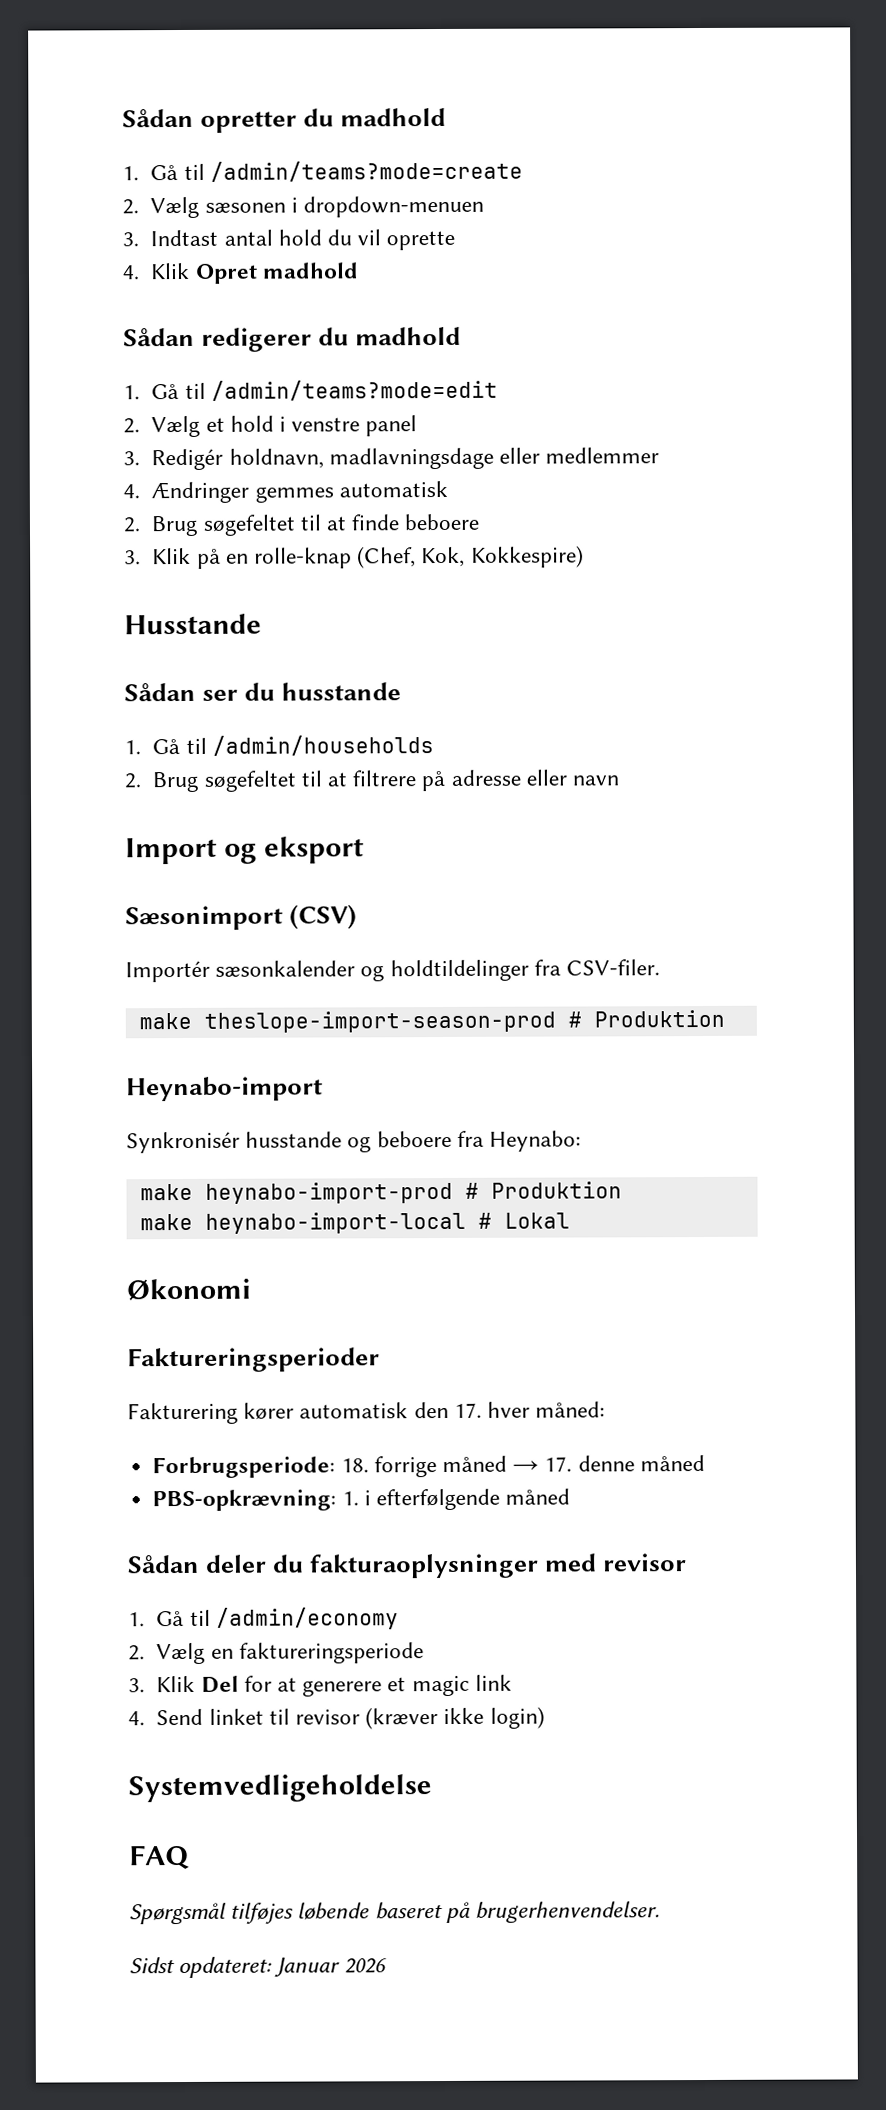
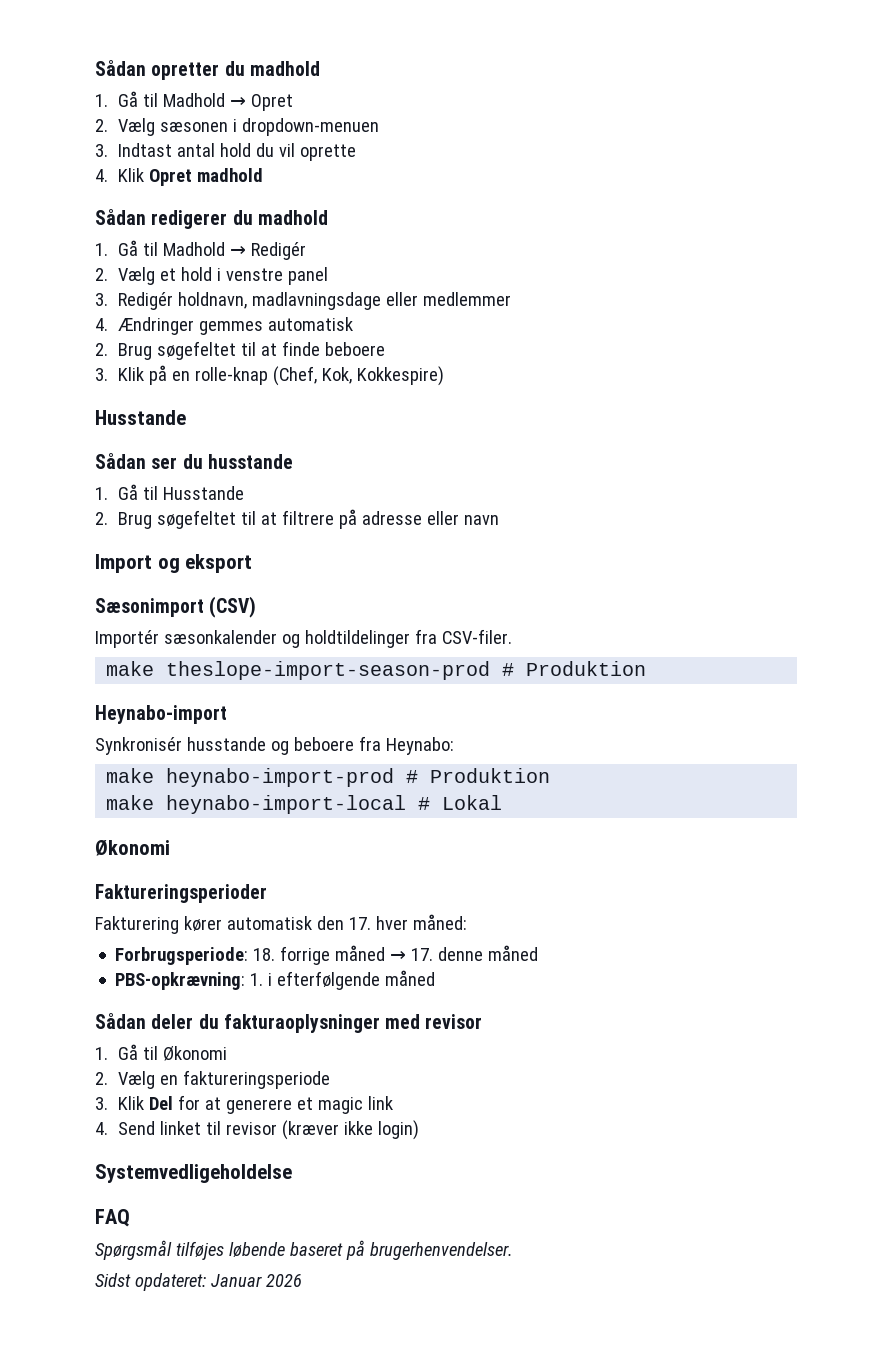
- 1. Gå til /admin/teams?mode=create
+ 1. Gå til Madhold → Opret
- 1. Gå til /admin/teams?mode=edit
+ 1. Gå til Madhold → Redigér
- 1. Gå til /admin/households
+ 1. Gå til Husstande
- 1. Gå til /admin/economy
+ 1. Gå til Økonomi

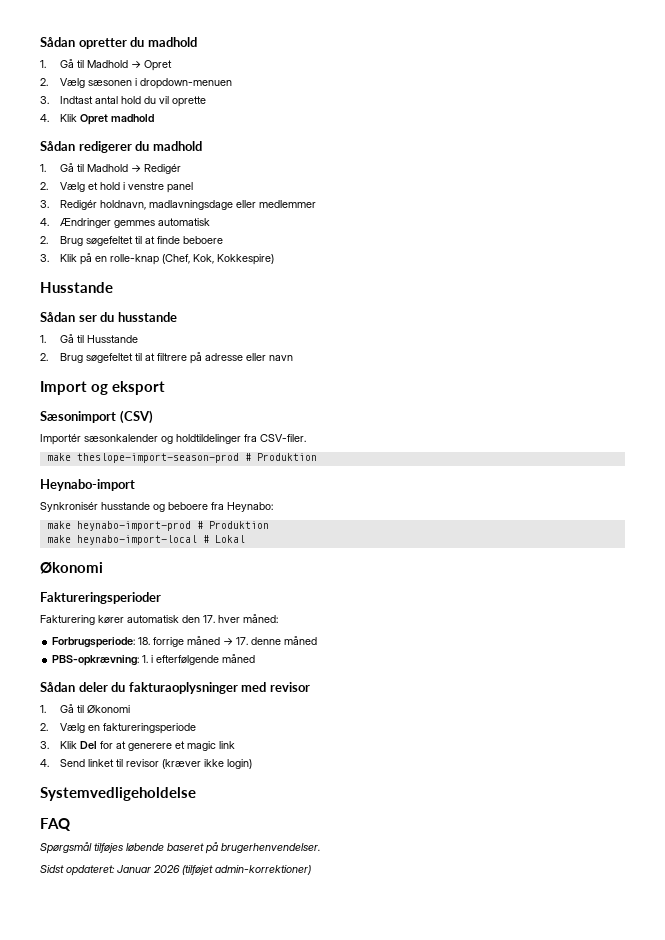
- Sidst opdateret: Januar 2026
+ Sidst opdateret: Januar 2026 (tilføjet admin-korrektioner)

